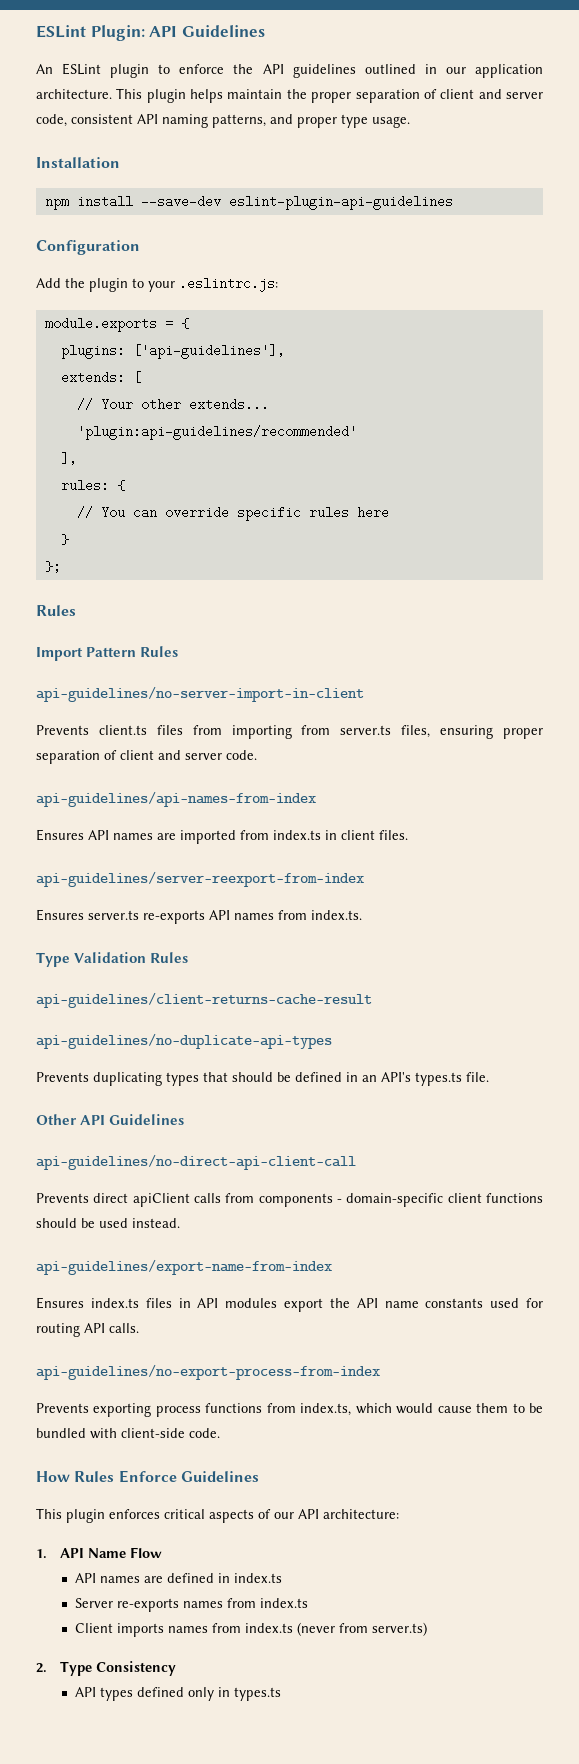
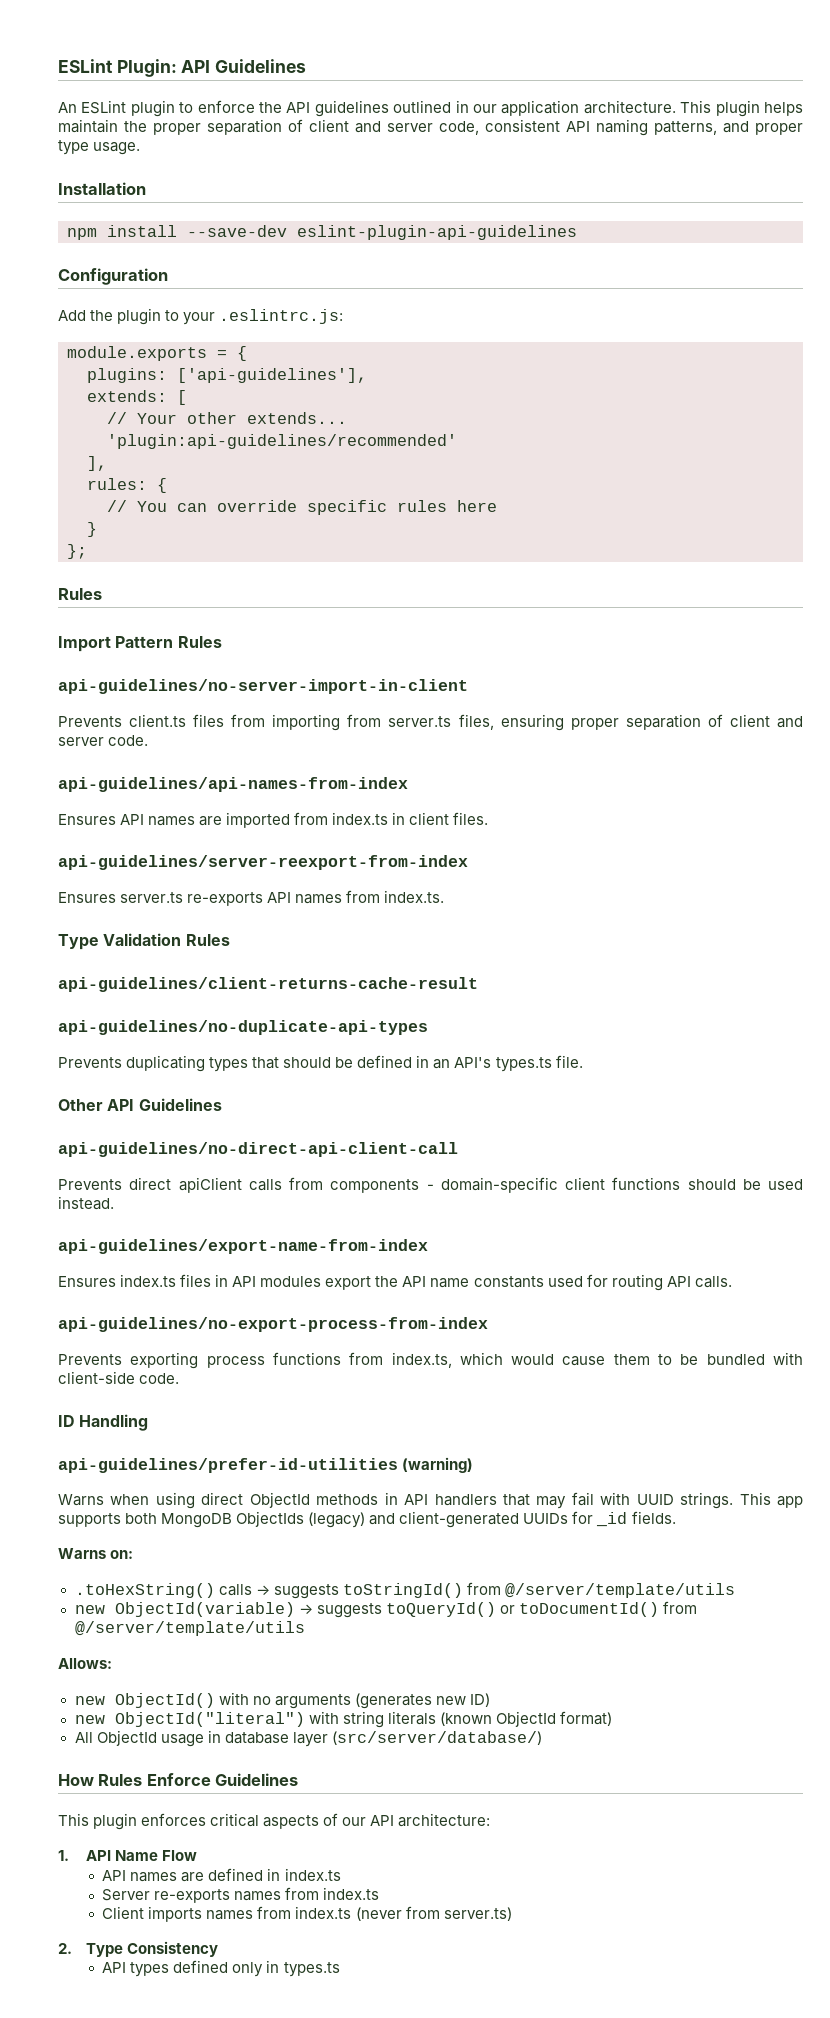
+ ID Handling
+ api-guidelines/prefer-id-utilities (warning)
+ Warns when using direct ObjectId methods in API handlers that may fail with UUID strings. This app supports both MongoDB ObjectIds (legacy) and client-generated UUIDs for _id fields.
+ Warns on:
+ .toHexString() calls → suggests toStringId() from @/server/template/utils
+ new ObjectId(variable) → suggests toQueryId() or toDocumentId() from @/server/template/utils
+ Allows:
+ new ObjectId() with no arguments (generates new ID)
+ new ObjectId("literal") with string literals (known ObjectId format)
+ All ObjectId usage in database layer (src/server/database/)

